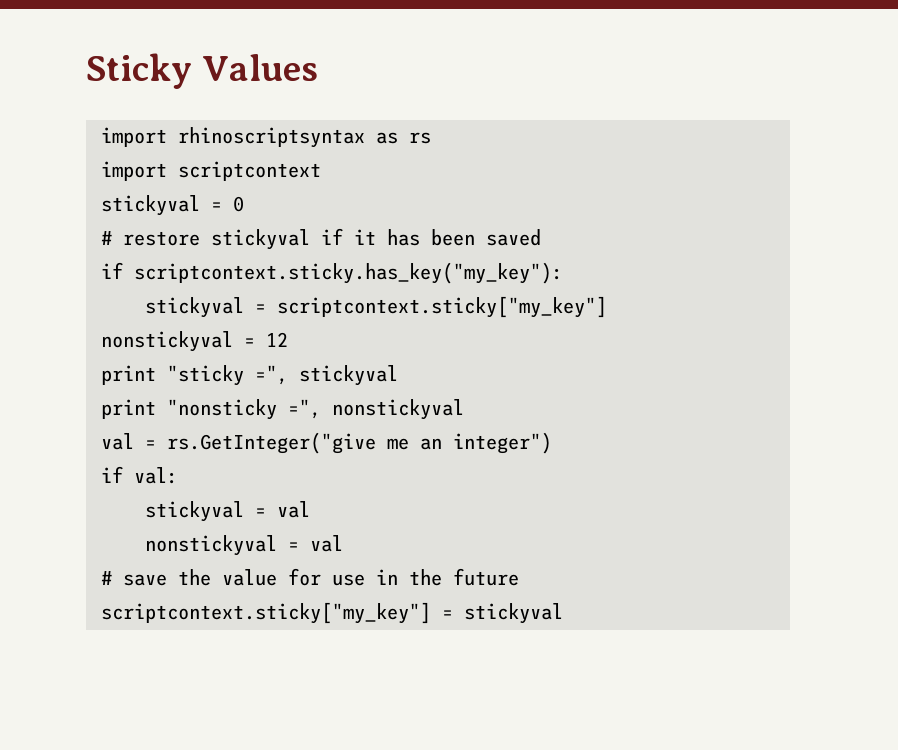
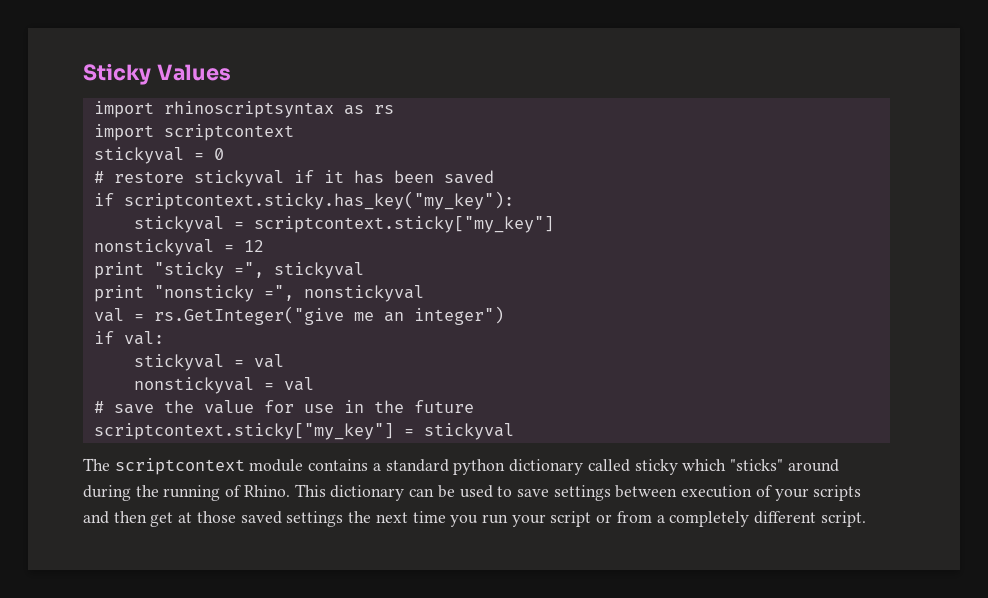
+ The scriptcontext module contains a standard python dictionary called sticky which "sticks" around during the running of Rhino. This dictionary can be used to save settings between execution of your scripts and then get at those saved settings the next time you run your script or from a completely different script.

